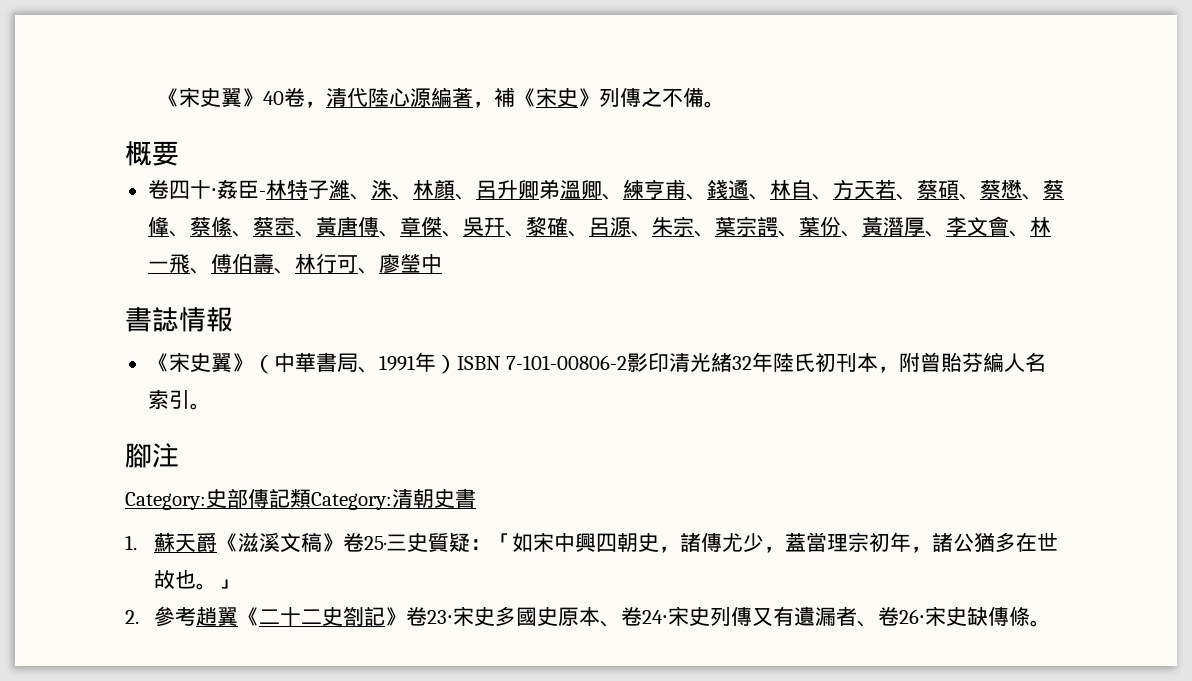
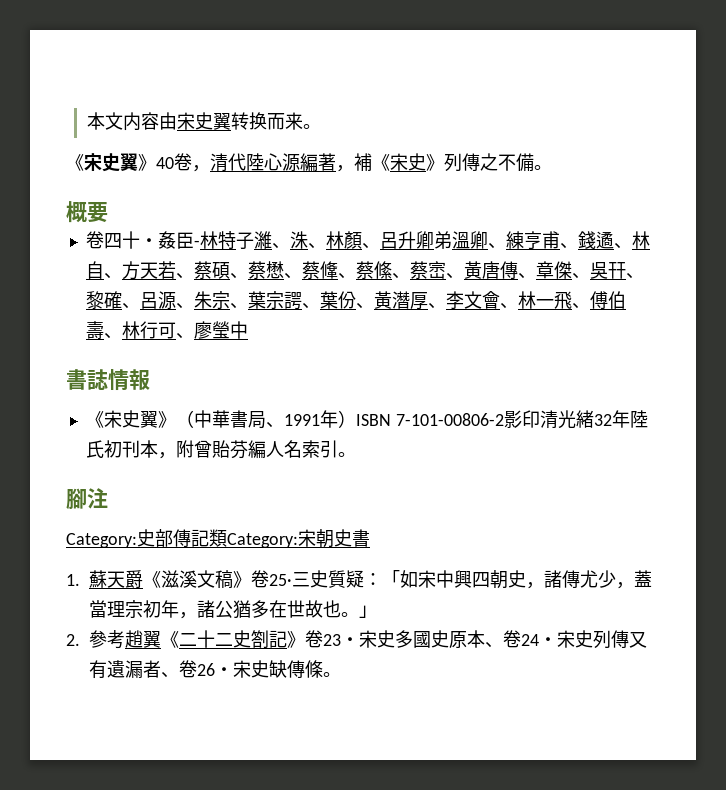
+ 本文内容由宋史翼转换而来。
- Category:史部傳記類Category:清朝史書
+ Category:史部傳記類Category:宋朝史書

